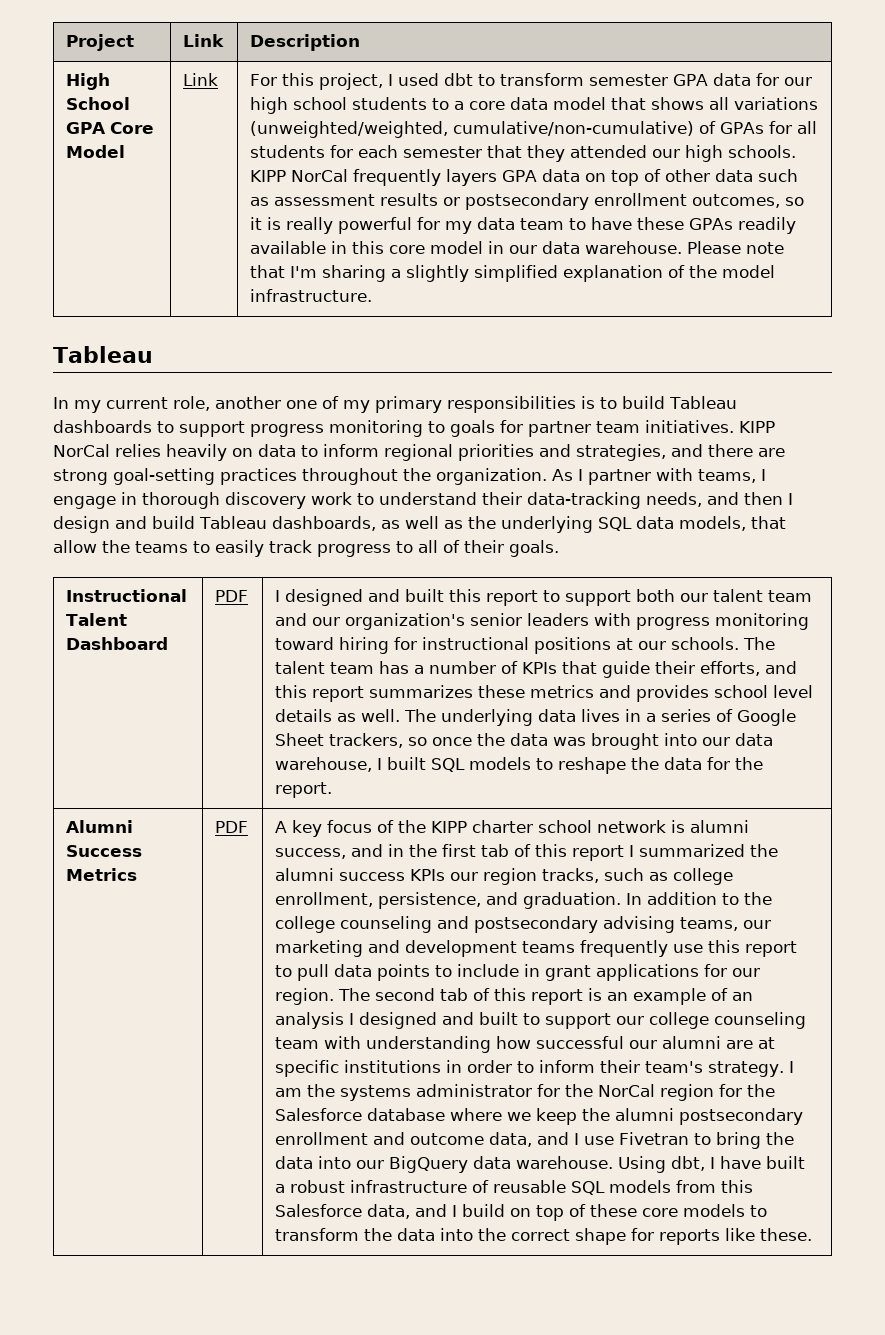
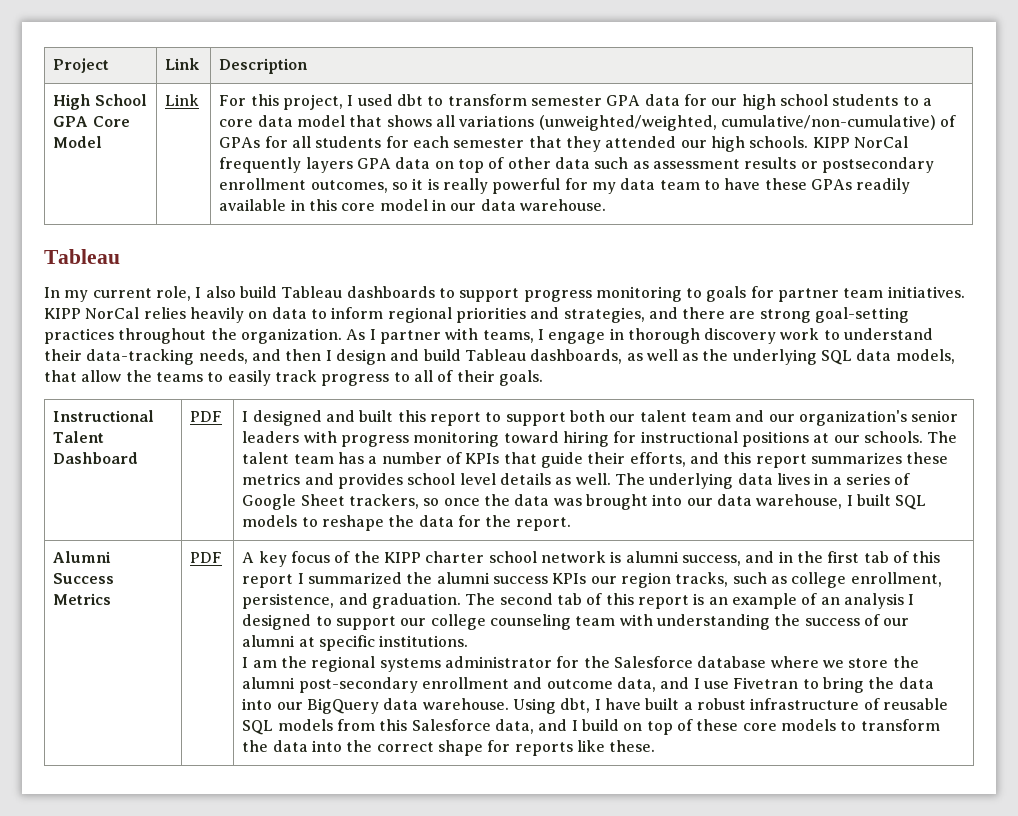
- Please note that I'm sharing a slightly simplified explanation of the model infrastructure.
- In my current role, another one of my primary responsibilities is to build Tableau dashboards to support progress monitoring to goals for partner team initiatives.
+ In my current role, I also build Tableau dashboards to support progress monitoring to goals for partner team initiatives.
- In addition to the college counseling and postsecondary advising teams, our marketing and development teams frequently use this report to pull data points to include in grant applications for our region.
- The second tab of this report is an example of an analysis I designed and built to support our college counseling team with understanding how successful our alumni are at specific institutions in order to inform their team's strategy. I am the systems administrator for the NorCal region for the Salesforce database where we keep the alumni postsecondary enrollment and outcome data, and I use Fivetran to bring the data into our BigQuery data warehouse.
+ The second tab of this report is an example of an analysis I designed to support our college counseling team with understanding the success of our alumni at specific institutions.
+ I am the regional systems administrator for the Salesforce database where we store the alumni post-secondary enrollment and outcome data, and I use Fivetran to bring the data into our BigQuery data warehouse.

